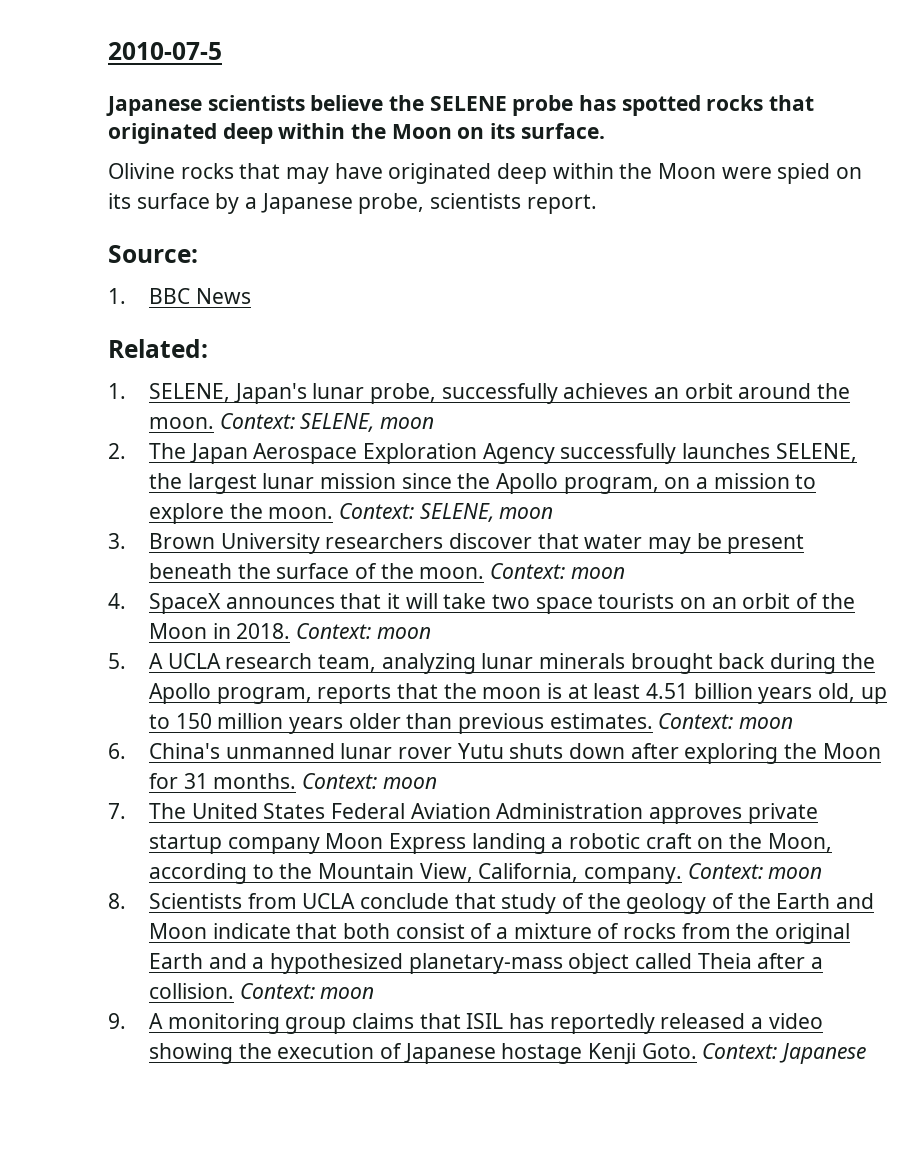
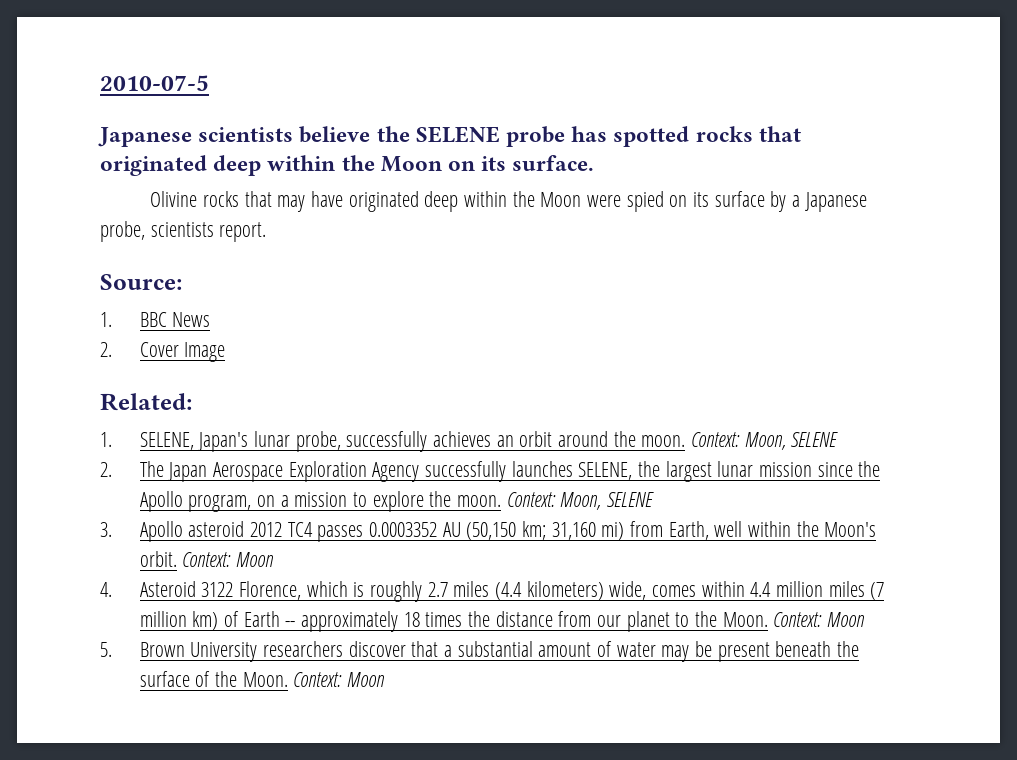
+ 2. Cover Image
- 1. SELENE, Japan's lunar probe, successfully achieves an orbit around the moon. Context: SELENE, moon
+ 1. SELENE, Japan's lunar probe, successfully achieves an orbit around the moon. Context: Moon, SELENE
- 2. The Japan Aerospace Exploration Agency successfully launches SELENE, the largest lunar mission since the Apollo program, on a mission to explore the moon. Context: SELENE, moon
- 3. Brown University researchers discover that water may be present beneath the surface of the moon. Context: moon
- 4. SpaceX announces that it will take two space tourists on an orbit of the Moon in 2018. Context: moon
- 5. A UCLA research team, analyzing lunar minerals brought back during the Apollo program, reports that the moon is at least 4.51 billion years old, up to 150 million years older than previous estimates. Context: moon
- 6. China's unmanned lunar rover Yutu shuts down after exploring the Moon for 31 months. Context: moon
- 7. The United States Federal Aviation Administration approves private startup company Moon Express landing a robotic craft on the Moon, according to the Mountain View, California, company. Context: moon
- 8. Scientists from UCLA conclude that study of the geology of the Earth and Moon indicate that both consist of a mixture of rocks from the original Earth and a hypothesized planetary-mass object called Theia after a collision. Context: moon
- 9. A monitoring group claims that ISIL has reportedly released a video showing the execution of Japanese hostage Kenji Goto. Context: Japanese
+ 2. The Japan Aerospace Exploration Agency successfully launches SELENE, the largest lunar mission since the Apollo program, on a mission to explore the moon. Context: Moon, SELENE
+ 3. Apollo asteroid 2012 TC4 passes 0.0003352 AU (50,150 km; 31,160 mi) from Earth, well within the Moon's orbit. Context: Moon
+ 4. Asteroid 3122 Florence, which is roughly 2.7 miles (4.4 kilometers) wide, comes within 4.4 million miles (7 million km) of Earth -- approximately 18 times the distance from our planet to the Moon. Context: Moon
+ 5. Brown University researchers discover that a substantial amount of water may be present beneath the surface of the Moon. Context: Moon

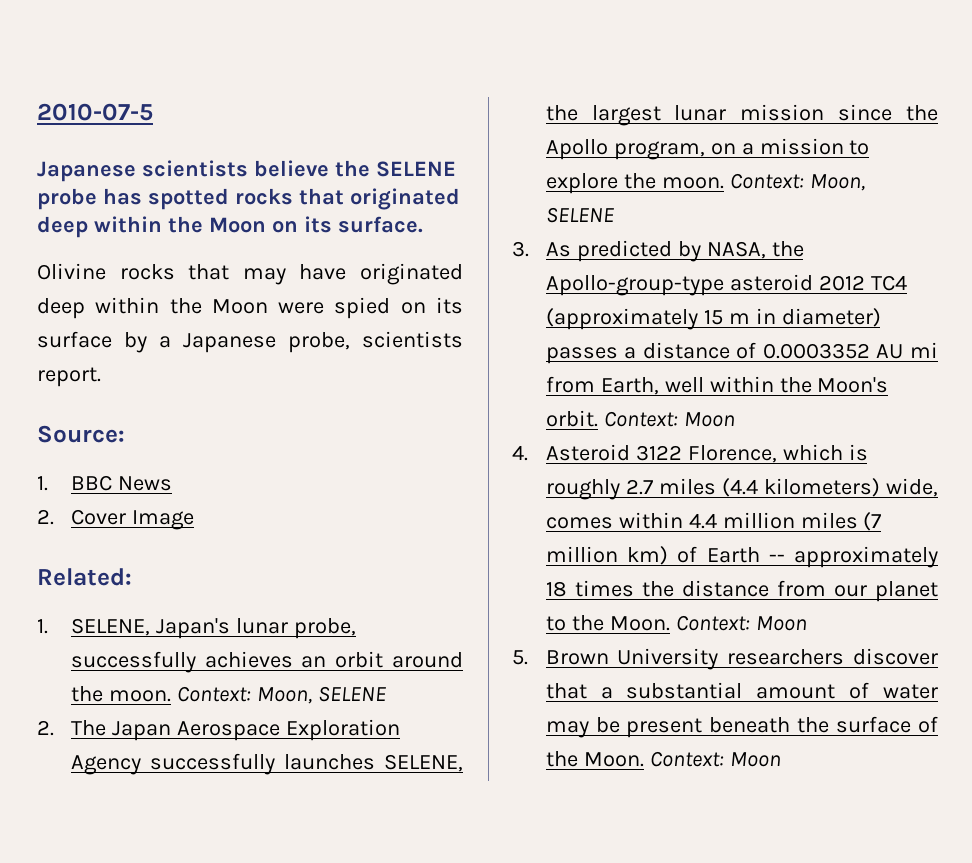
- 3. Apollo asteroid 2012 TC4 passes 0.0003352 AU (50,150 km; 31,160 mi) from Earth, well within the Moon's orbit.
+ 3. As predicted by NASA, the Apollo-group-type asteroid 2012 TC4 (approximately 15 m in diameter) passes a distance of 0.0003352 AU mi from Earth, well within the Moon's orbit.

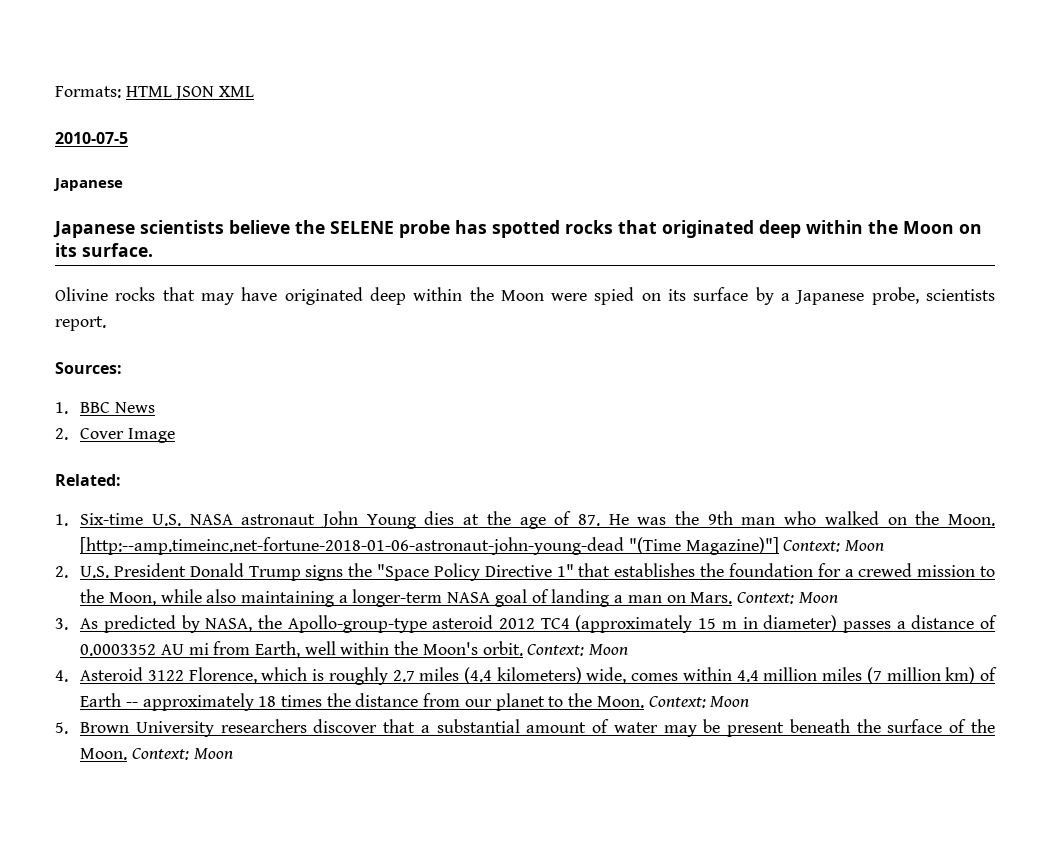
+ Formats: HTML JSON XML
  2010-07-5
+ Japanese
- Source:
+ Sources:
- 1. SELENE, Japan's lunar probe, successfully achieves an orbit around the moon. Context: Moon, SELENE
- 2. The Japan Aerospace Exploration Agency successfully launches SELENE, the largest lunar mission since the Apollo program, on a mission to explore the moon. Context: Moon, SELENE
+ 1. Six-time U.S. NASA astronaut John Young dies at the age of 87. He was the 9th man who walked on the Moon. [http:--amp.timeinc.net-fortune-2018-01-06-astronaut-john-young-dead "(Time Magazine)"] Context: Moon
+ 2. U.S. President Donald Trump signs the "Space Policy Directive 1" that establishes the foundation for a crewed mission to the Moon, while also maintaining a longer-term NASA goal of landing a man on Mars. Context: Moon

